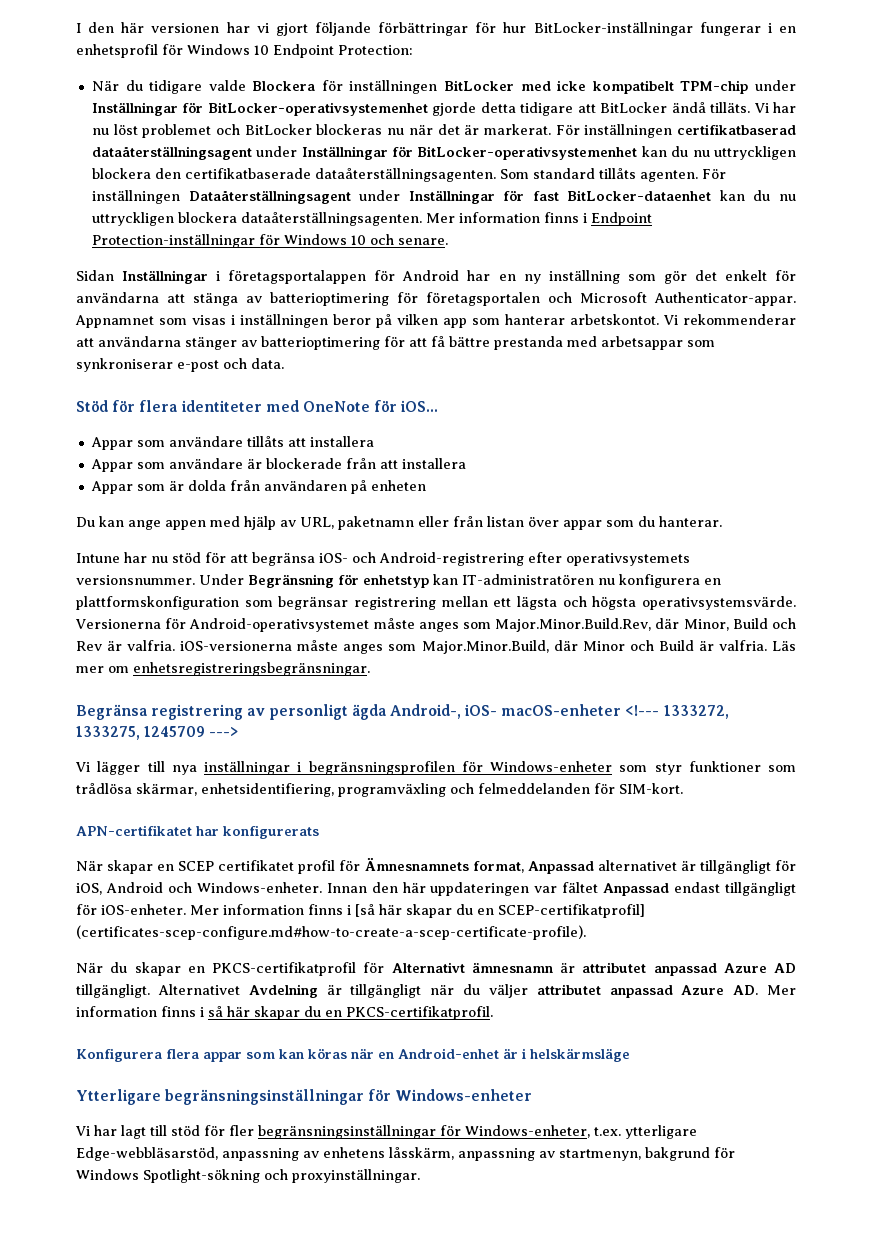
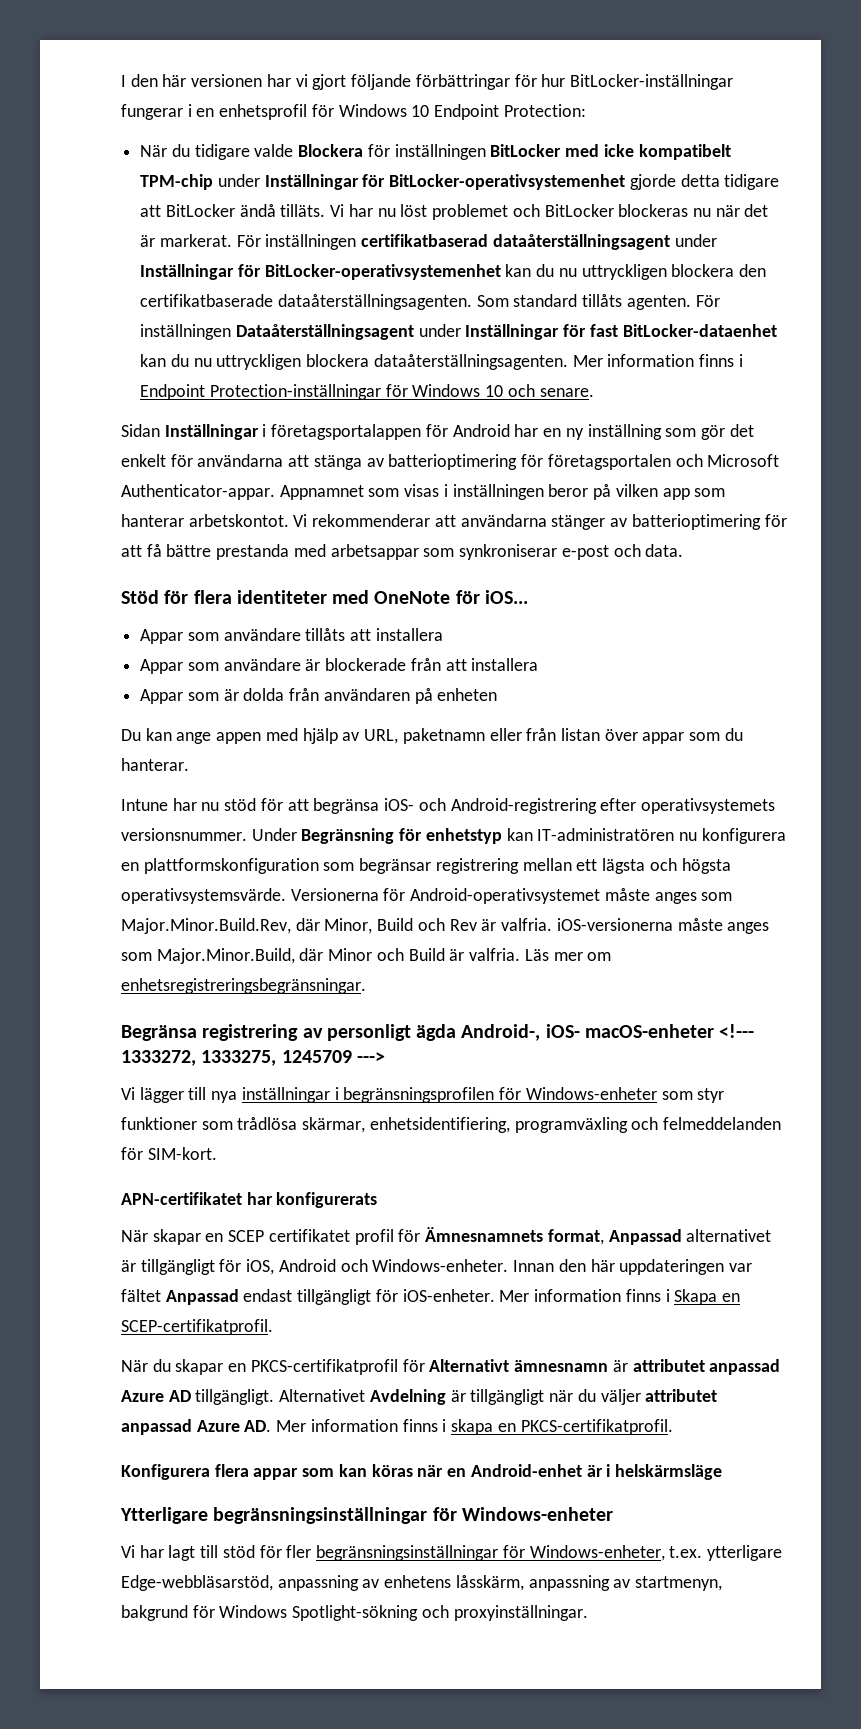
- Mer information finns i [så här skapar du en SCEP-certifikatprofil] (certificates-scep-configure.md#how-to-create-a-scep-certificate-profile).
+ Mer information finns i Skapa en SCEP-certifikatprofil.
- Alternativet Avdelning är tillgängligt när du väljer attributet anpassad Azure AD. Mer information finns i så här skapar du en PKCS-certifikatprofil.
+ Alternativet Avdelning är tillgängligt när du väljer attributet anpassad Azure AD. Mer information finns i skapa en PKCS-certifikatprofil.

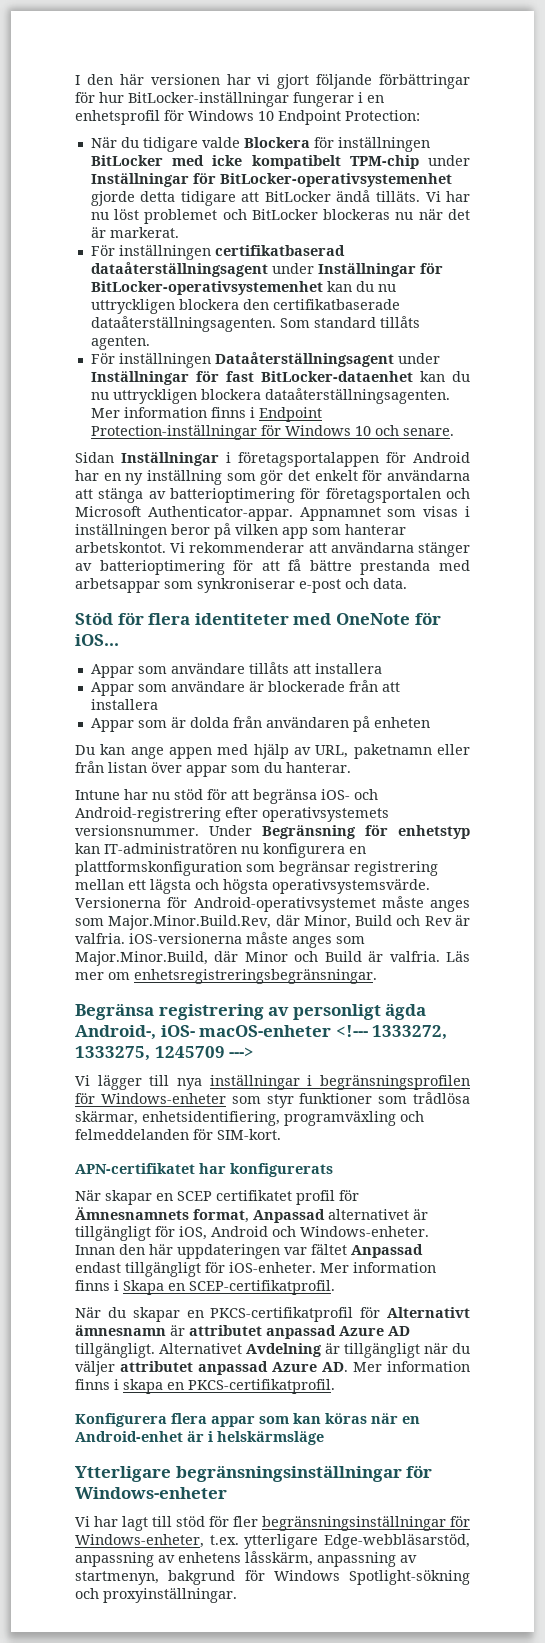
- Vi har nu löst problemet och BitLocker blockeras nu när det är markerat. För inställningen certifikatbaserad dataåterställningsagent under Inställningar för BitLocker-operativsystemenhet kan du nu uttryckligen blockera den certifikatbaserade dataåterställningsagenten.
+ Vi har nu löst problemet och BitLocker blockeras nu när det är markerat.
+ För inställningen certifikatbaserad dataåterställningsagent under Inställningar för BitLocker-operativsystemenhet kan du nu uttryckligen blockera den certifikatbaserade dataåterställningsagenten.
- Som standard tillåts agenten. För inställningen Dataåterställningsagent under Inställningar för fast BitLocker-dataenhet kan du nu uttryckligen blockera dataåterställningsagenten.
+ Som standard tillåts agenten.
+ För inställningen Dataåterställningsagent under Inställningar för fast BitLocker-dataenhet kan du nu uttryckligen blockera dataåterställningsagenten.

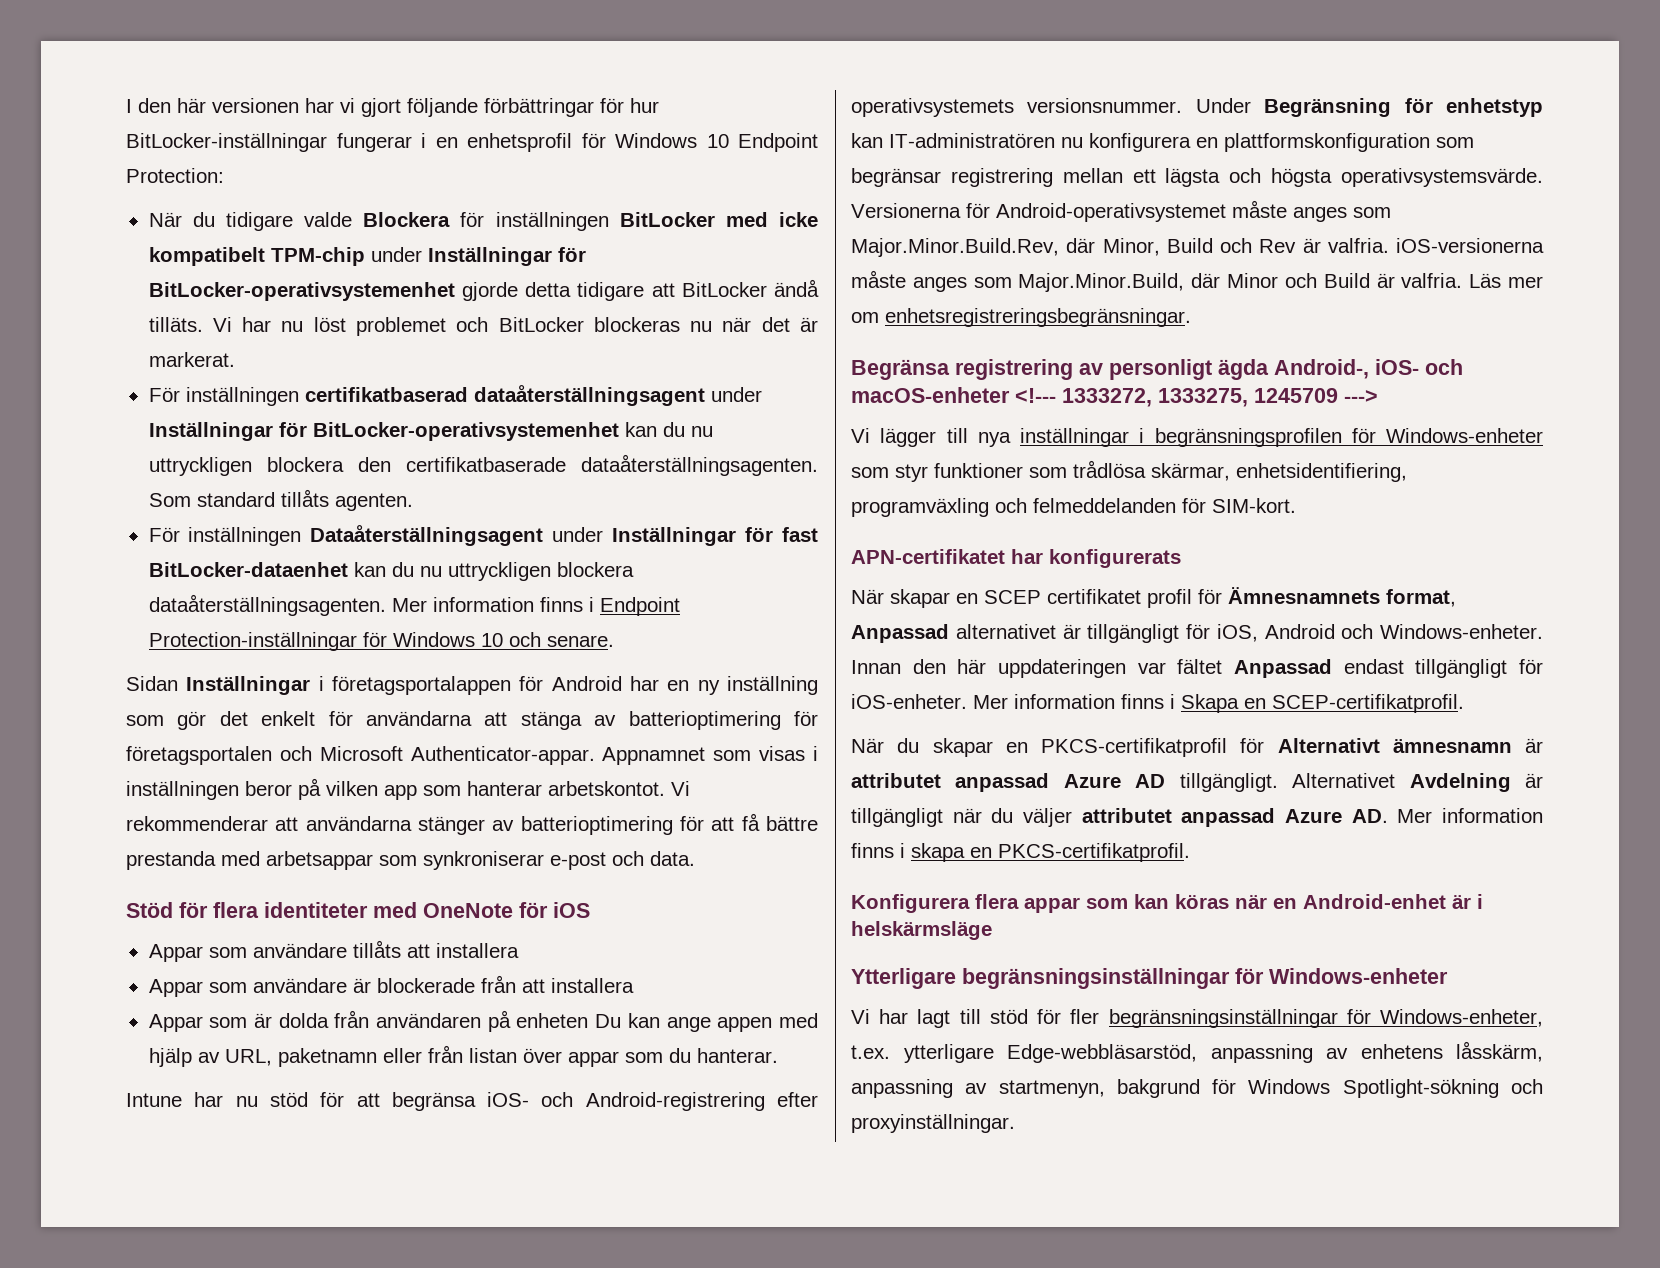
- Stöd för flera identiteter med OneNote för iOS...
+ Stöd för flera identiteter med OneNote för iOS
- Appar som är dolda från användaren på enheten
- Du kan ange appen med hjälp av URL, paketnamn eller från listan över appar som du hanterar.
+ Appar som är dolda från användaren på enheten Du kan ange appen med hjälp av URL, paketnamn eller från listan över appar som du hanterar.
- Begränsa registrering av personligt ägda Android-, iOS- macOS-enheter <!--- 1333272, 1333275, 1245709 --->
+ Begränsa registrering av personligt ägda Android-, iOS- och macOS-enheter <!--- 1333272, 1333275, 1245709 --->

